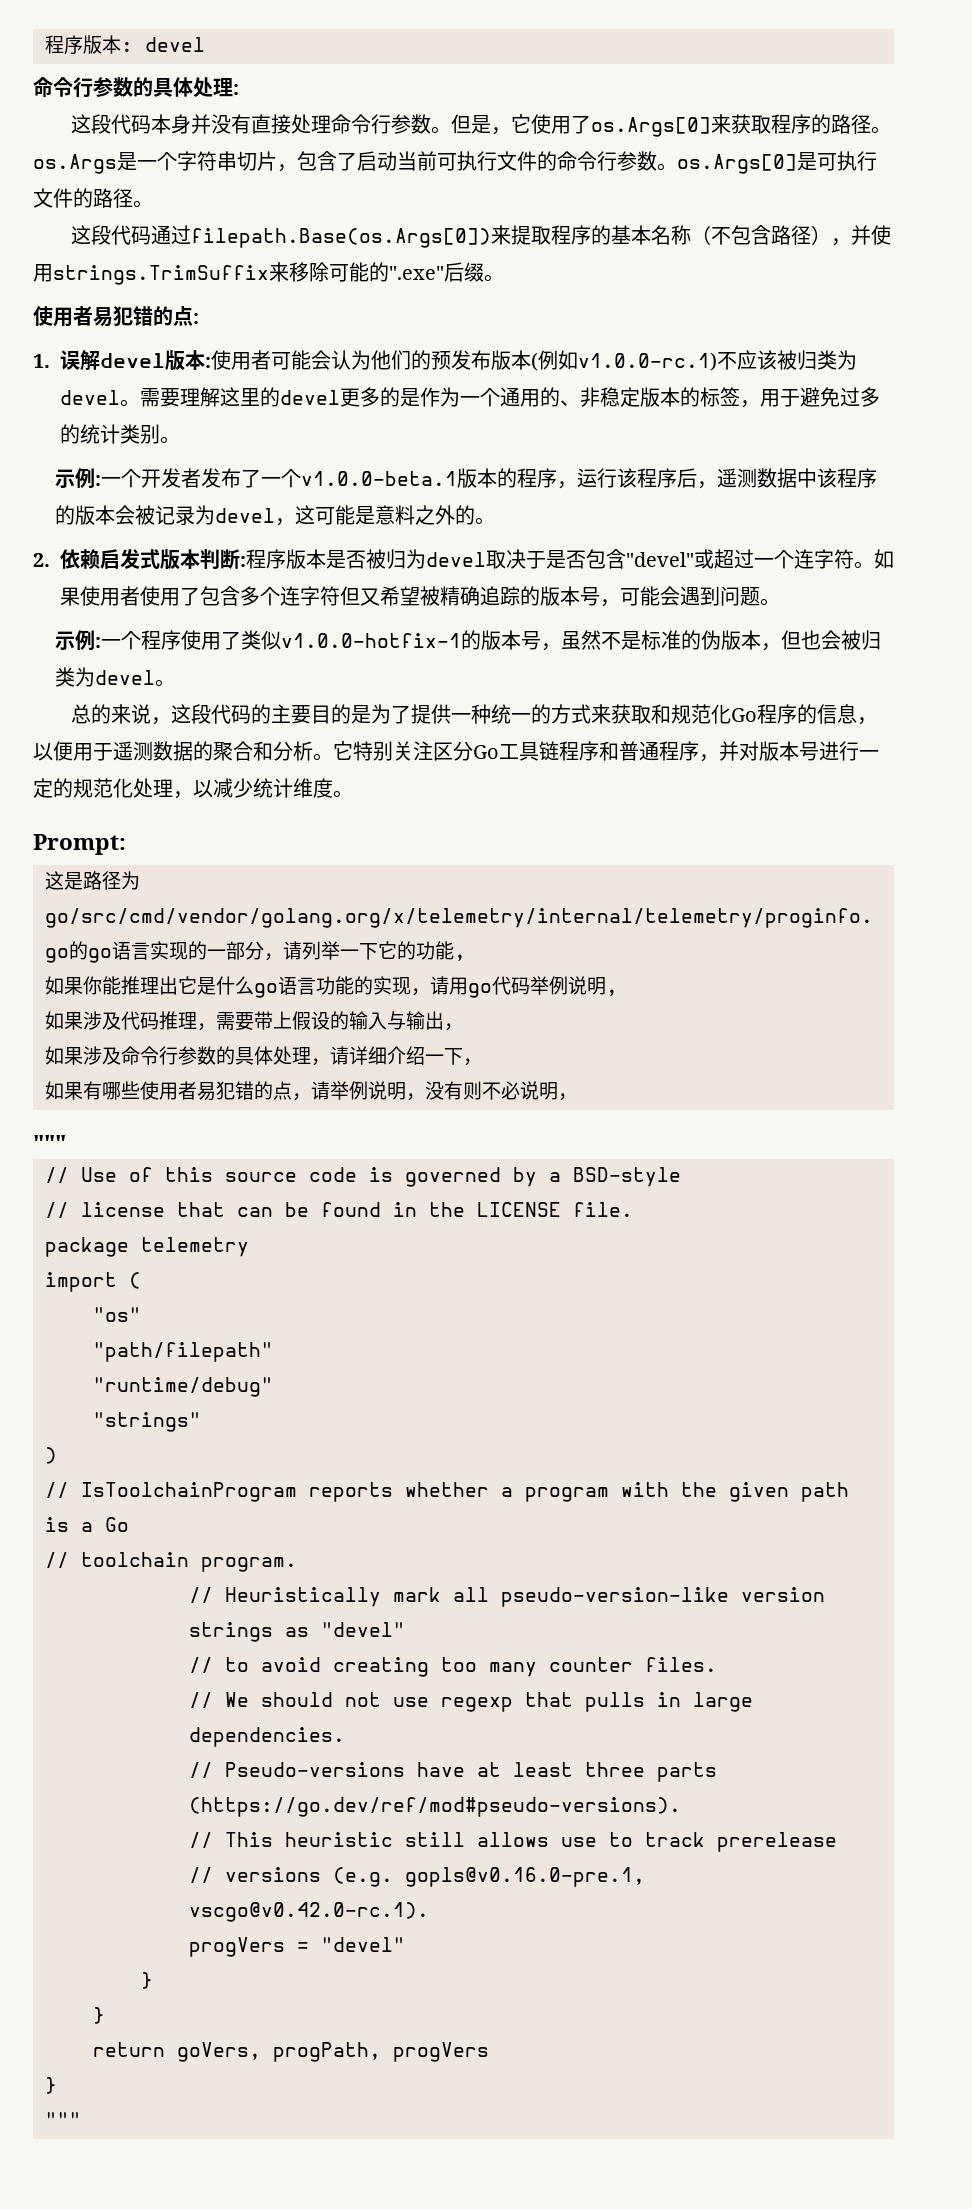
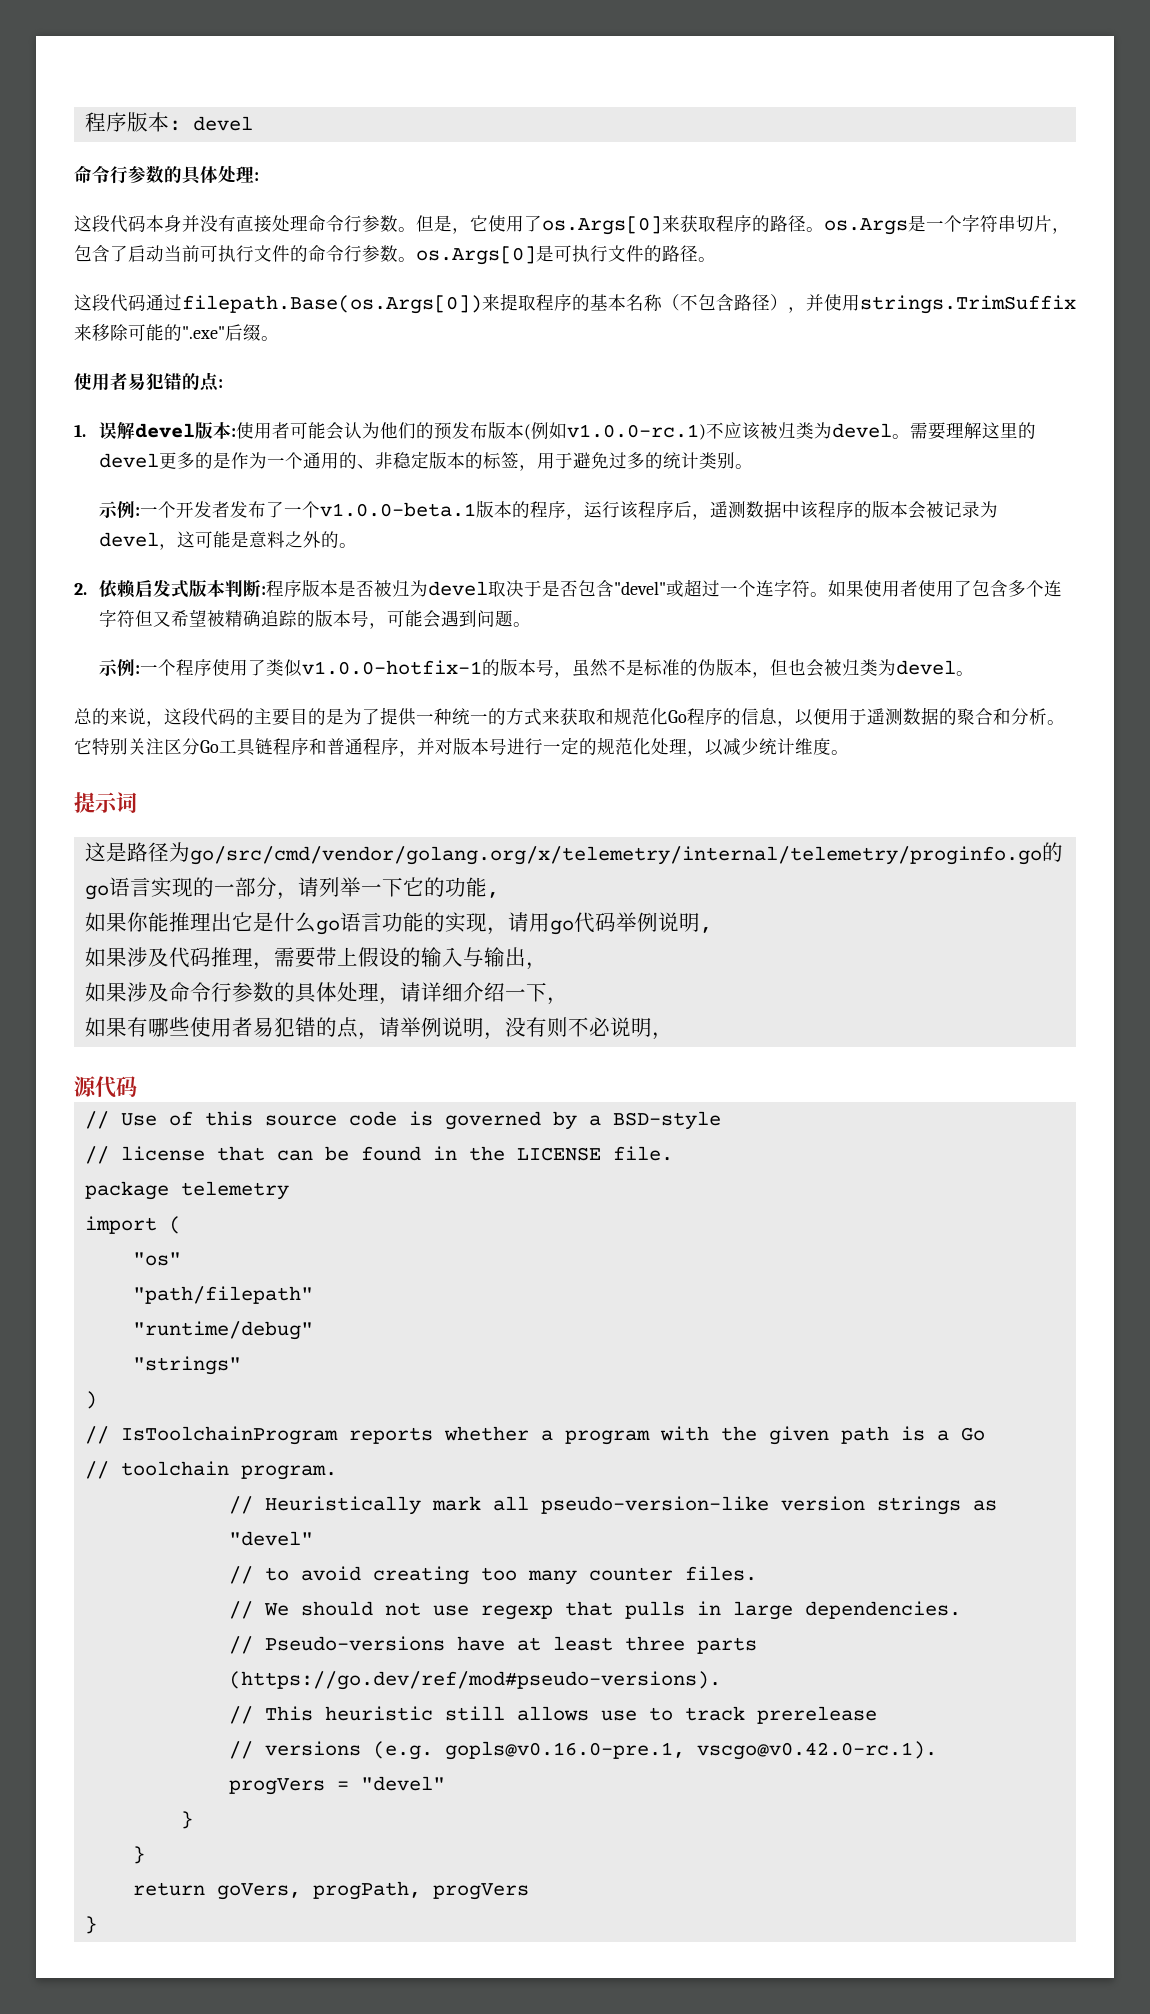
- Prompt:
+ 提示词
  如果有哪些使用者易犯错的点，请举例说明，没有则不必说明，
- """
+ 源代码
  return goVers, progPath, progVers
  }
- """

